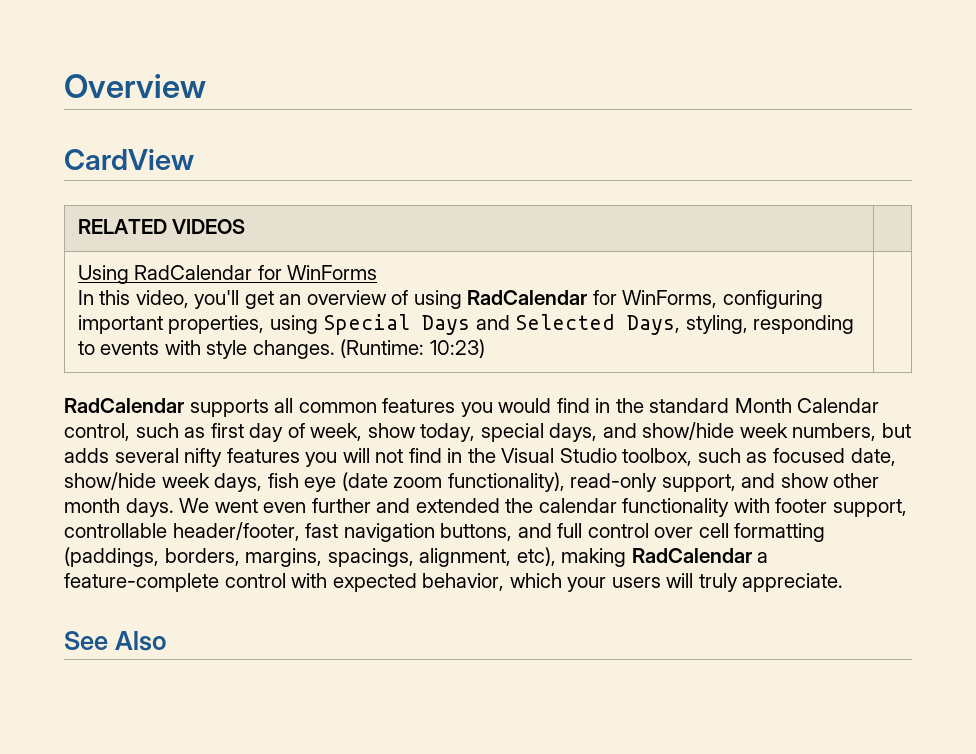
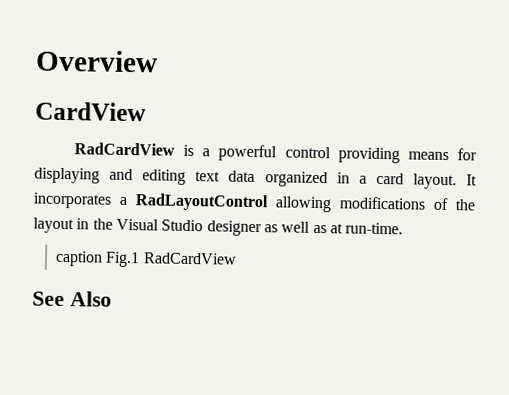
- RELATED VIDEOS |
- Using RadCalendar for WinForms
- In this video, you'll get an overview of using RadCalendar for WinForms, configuring important properties, using Special Days and Selected Days, styling, responding to events with style changes. (Runtime: 10:23) |
- RadCalendar supports all common features you would find in the standard Month Calendar control, such as first day of week, show today, special days, and show/hide week numbers, but adds several nifty features you will not find in the Visual Studio toolbox, such as focused date, show/hide week days, fish eye (date zoom functionality), read-only support, and show other month days. We went even further and extended the calendar functionality with footer support, controllable header/footer, fast navigation buttons, and full control over cell formatting (paddings, borders, margins, spacings, alignment, etc), making RadCalendar a feature-complete control with expected behavior, which your users will truly appreciate.
+ RadCardView is a powerful control providing means for displaying and editing text data organized in a card layout. It incorporates a RadLayoutControl allowing modifications of the layout in the Visual Studio designer as well as at run-time.
+ caption Fig.1 RadCardView

